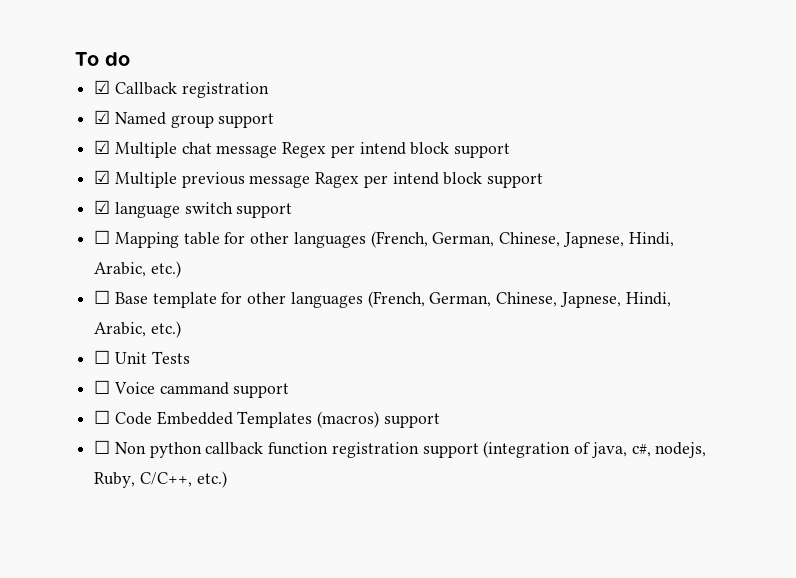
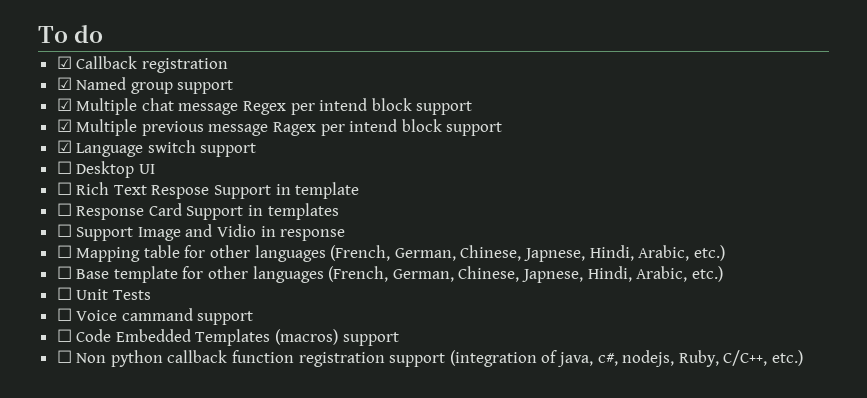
- ☑ language switch support
+ ☑ Language switch support
+ ☐ Desktop UI
+ ☐ Rich Text Respose Support in template
+ ☐ Response Card Support in templates
+ ☐ Support Image and Vidio in response

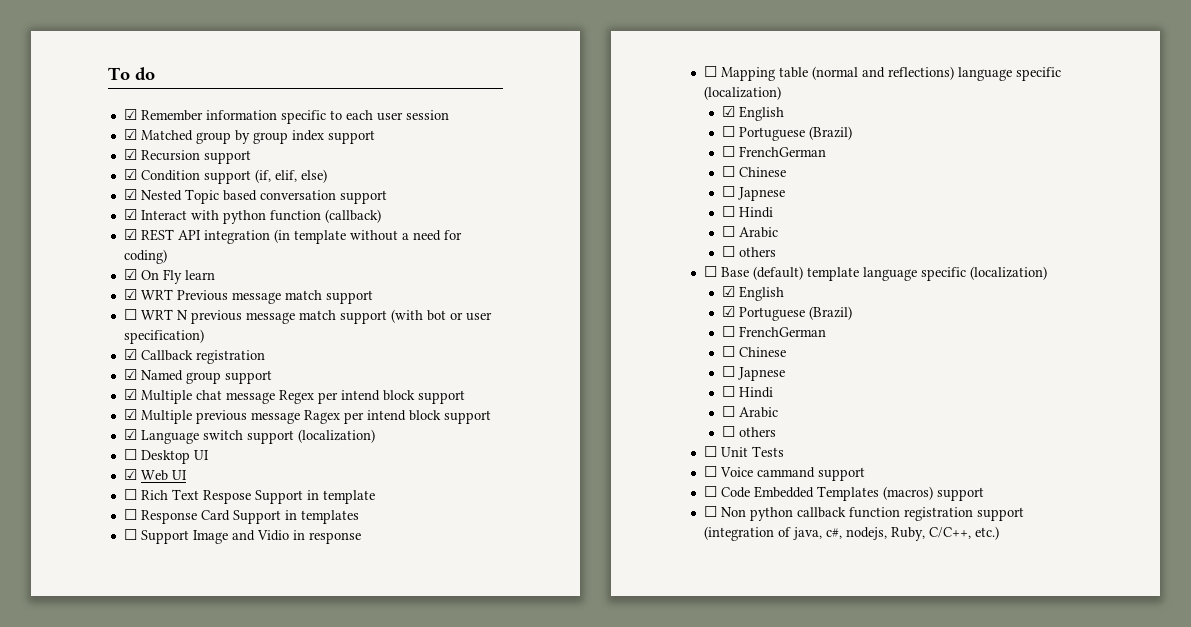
+ ☑ Remember information specific to each user session
+ ☑ Matched group by group index support
+ ☑ Recursion support
+ ☑ Condition support (if, elif, else)
+ ☑ Nested Topic based conversation support
+ ☑ Interact with python function (callback)
+ ☑ REST API integration (in template without a need for coding)
+ ☑ On Fly learn
+ ☑ WRT Previous message match support
+ ☐ WRT N previous message match support (with bot or user specification)
- ☑ Language switch support
+ ☑ Language switch support (localization)
+ ☑ Web UI
- ☐ Mapping table for other languages (French, German, Chinese, Japnese, Hindi, Arabic, etc.)
- ☐ Base template for other languages (French, German, Chinese, Japnese, Hindi, Arabic, etc.)
+ ☐ Mapping table (normal and reflections) language specific (localization)
+ ☑ English
+ ☐ Portuguese (Brazil)
+ ☐ FrenchGerman
+ ☐ Chinese
+ ☐ Japnese
+ ☐ Hindi
+ ☐ Arabic
+ ☐ others
+ ☐ Base (default) template language specific (localization)
+ ☑ English
+ ☑ Portuguese (Brazil)
+ ☐ FrenchGerman
+ ☐ Chinese
+ ☐ Japnese
+ ☐ Hindi
+ ☐ Arabic
+ ☐ others

